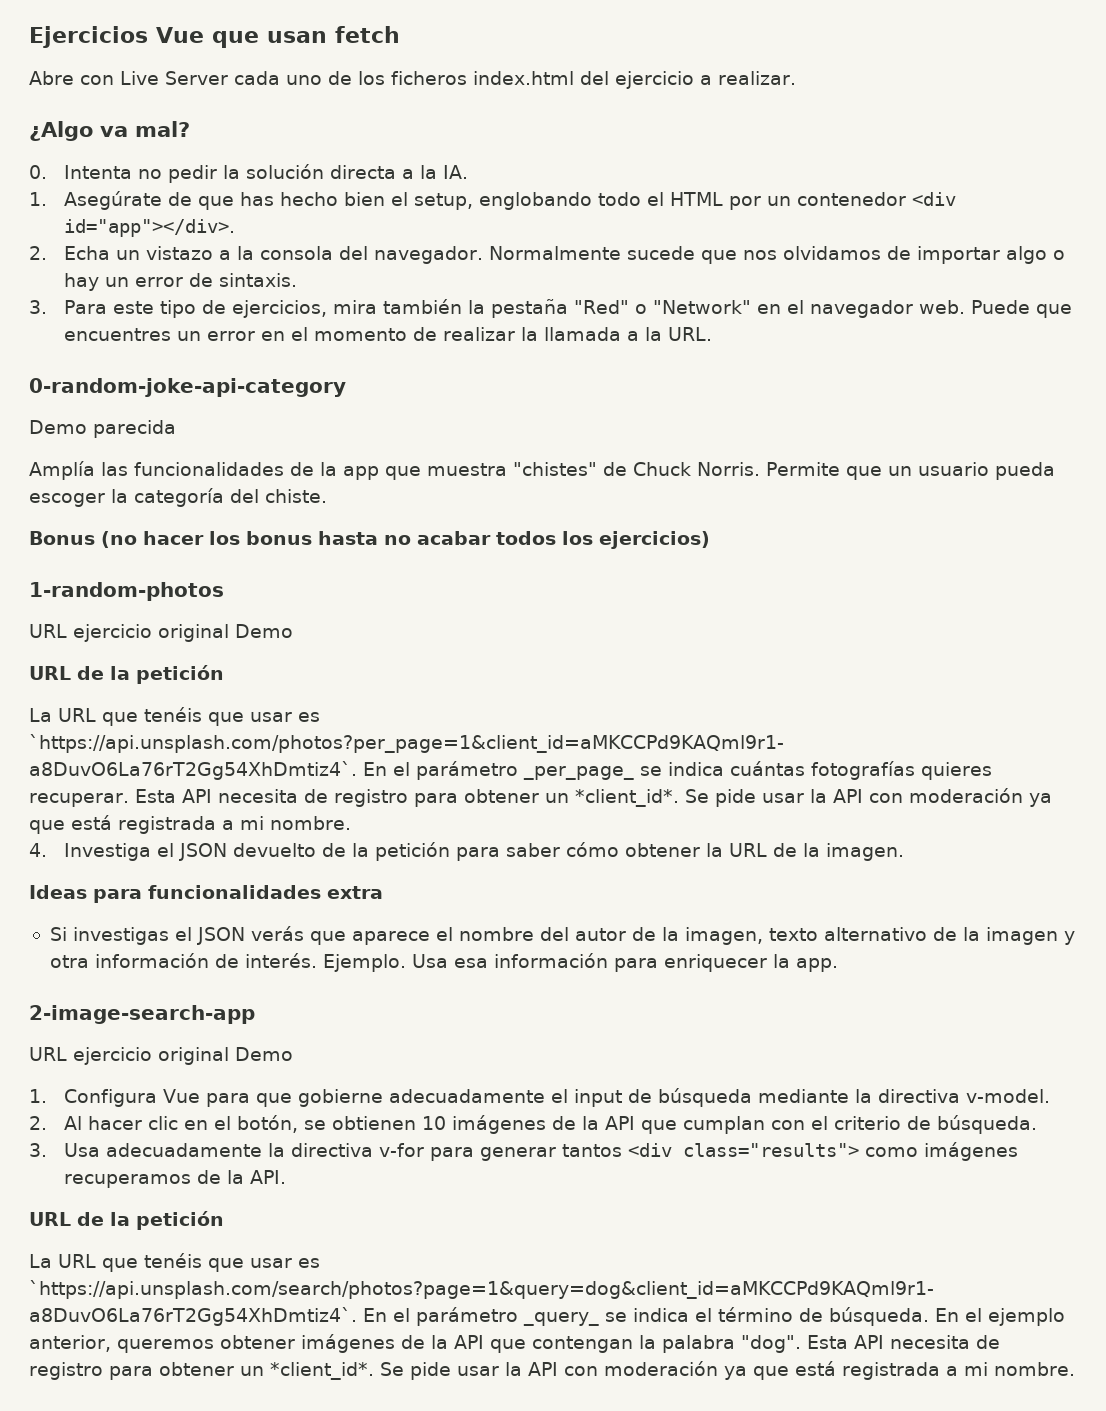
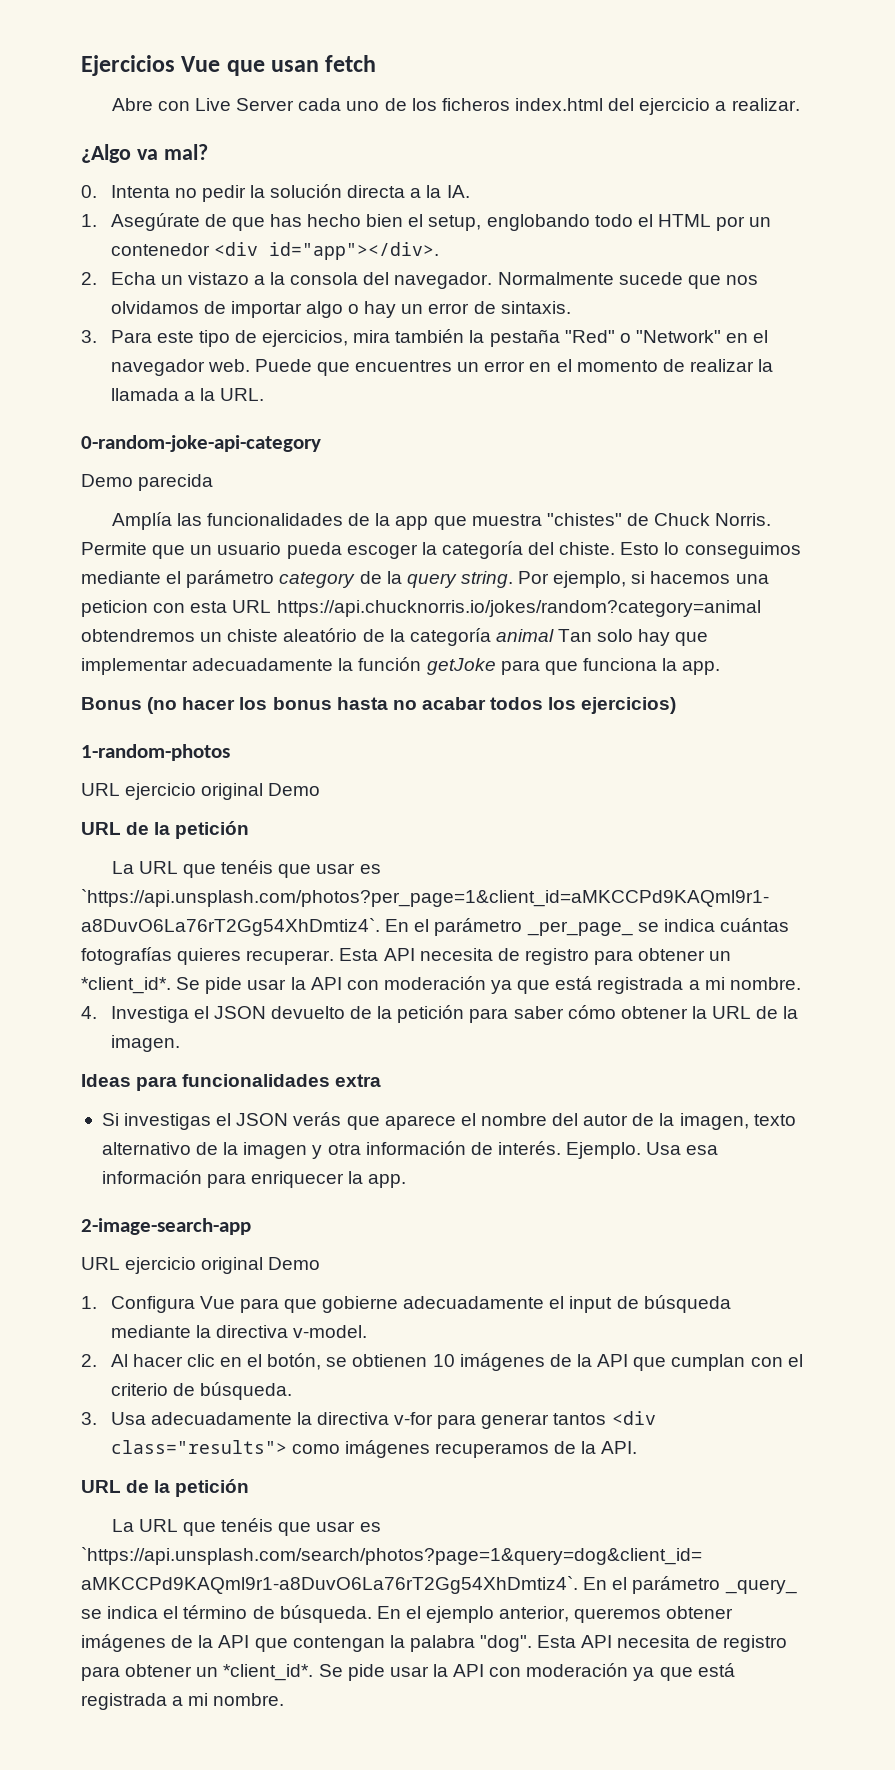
+ Esto lo conseguimos mediante el parámetro category de la query string. Por ejemplo, si hacemos una peticion con esta URL https://api.chucknorris.io/jokes/random?category=animal obtendremos un chiste aleatório de la categoría animal Tan solo hay que implementar adecuadamente la función getJoke para que funciona la app.

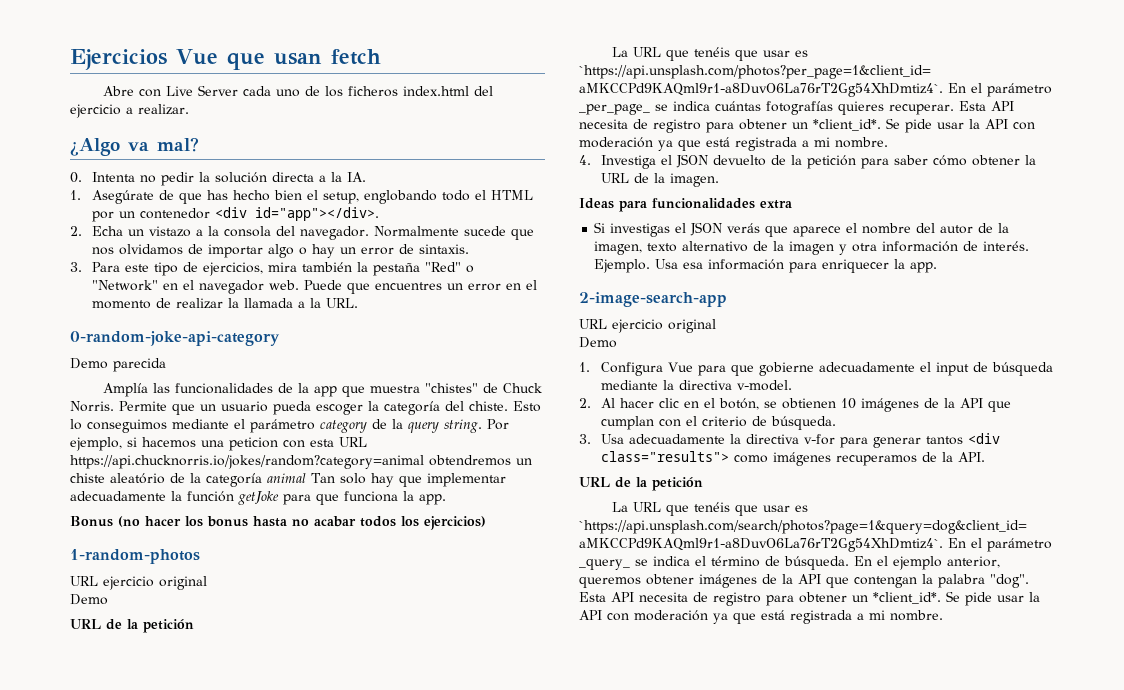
  1-random-photos
- URL ejercicio original Demo
+ URL ejercicio original
+ Demo
  2-image-search-app
- URL ejercicio original Demo
+ URL ejercicio original
+ Demo

